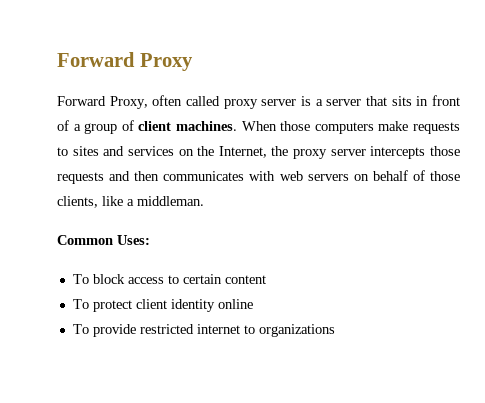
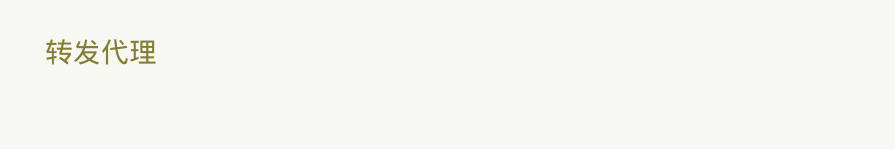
- Forward Proxy
- Forward Proxy, often called proxy server is a server that sits in front of a group of client machines. When those computers make requests to sites and services on the Internet, the proxy server intercepts those requests and then communicates with web servers on behalf of those clients, like a middleman.
- Common Uses:
- To block access to certain content
- To protect client identity online
- To provide restricted internet to organizations
+ 转发代理

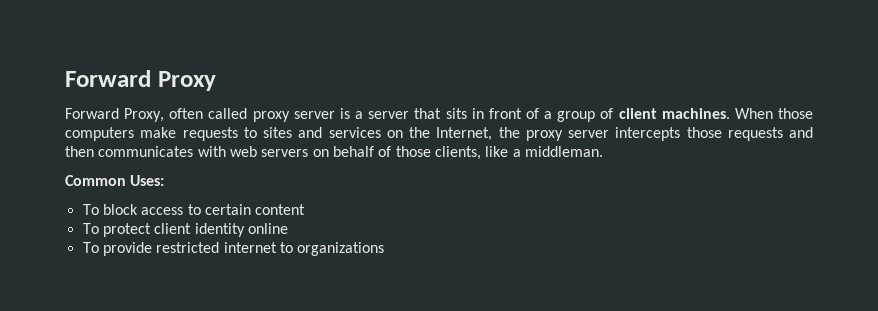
- 转发代理
+ Forward Proxy
+ Forward Proxy, often called proxy server is a server that sits in front of a group of client machines. When those computers make requests to sites and services on the Internet, the proxy server intercepts those requests and then communicates with web servers on behalf of those clients, like a middleman.
+ Common Uses:
+ To block access to certain content
+ To protect client identity online
+ To provide restricted internet to organizations

